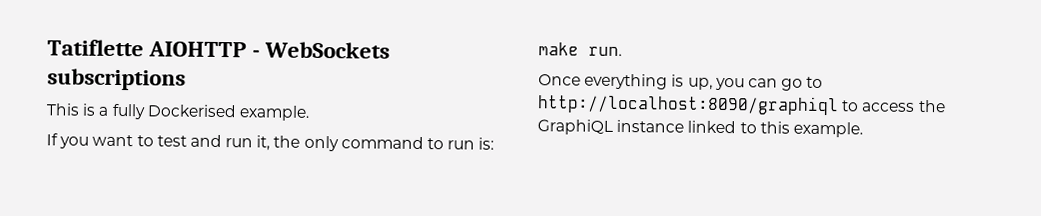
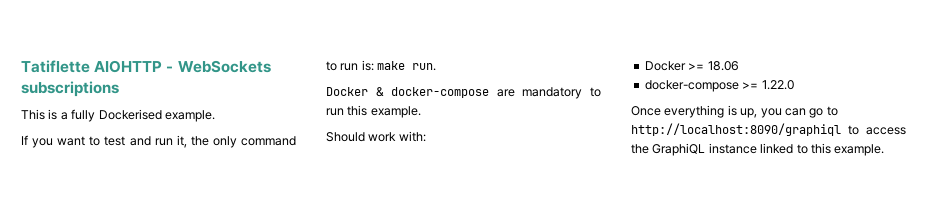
+ Docker & docker-compose are mandatory to run this example.
+ Should work with:
+ Docker >= 18.06
+ docker-compose >= 1.22.0

